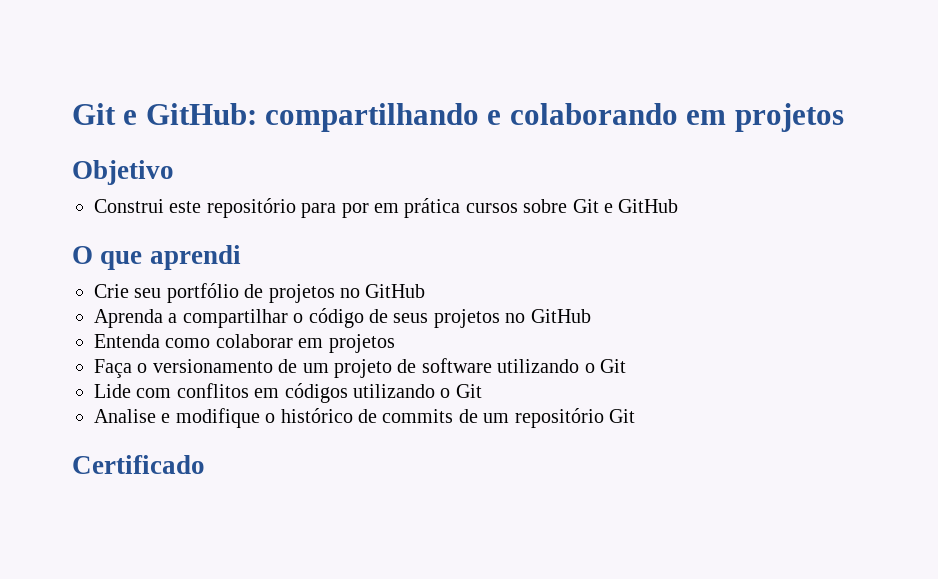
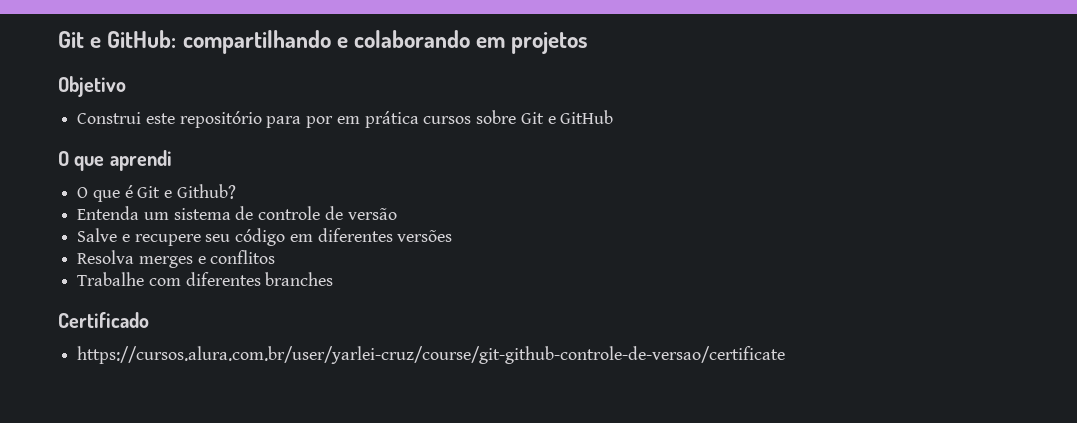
- Crie seu portfólio de projetos no GitHub
- Aprenda a compartilhar o código de seus projetos no GitHub
- Entenda como colaborar em projetos
- Faça o versionamento de um projeto de software utilizando o Git
- Lide com conflitos em códigos utilizando o Git
- Analise e modifique o histórico de commits de um repositório Git
+ O que é Git e Github?
+ Entenda um sistema de controle de versão
+ Salve e recupere seu código em diferentes versões
+ Resolva merges e conflitos
+ Trabalhe com diferentes branches
+ https://cursos.alura.com.br/user/yarlei-cruz/course/git-github-controle-de-versao/certificate

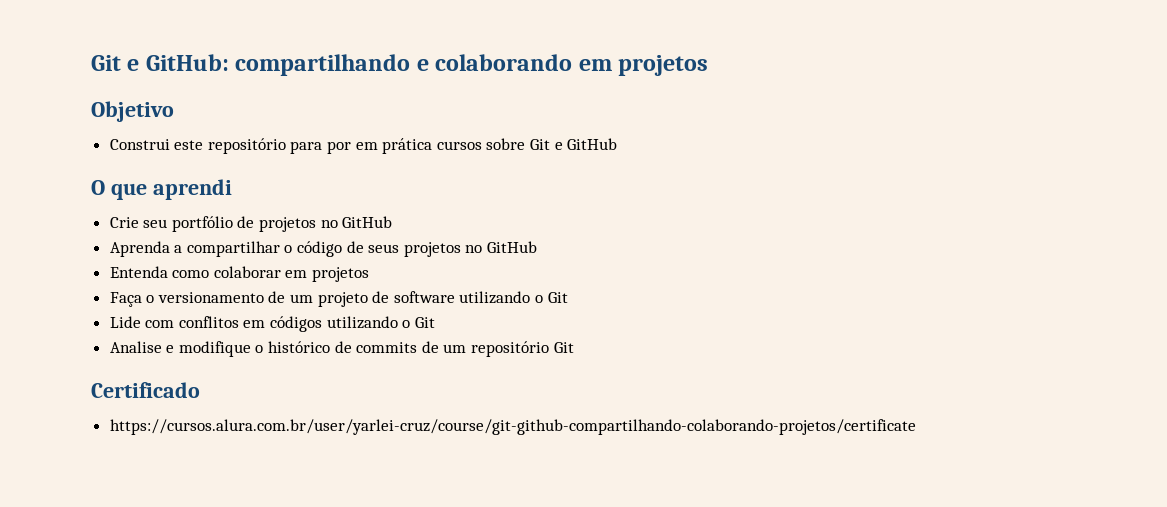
- O que é Git e Github?
- Entenda um sistema de controle de versão
- Salve e recupere seu código em diferentes versões
- Resolva merges e conflitos
- Trabalhe com diferentes branches
+ Crie seu portfólio de projetos no GitHub
+ Aprenda a compartilhar o código de seus projetos no GitHub
+ Entenda como colaborar em projetos
+ Faça o versionamento de um projeto de software utilizando o Git
+ Lide com conflitos em códigos utilizando o Git
+ Analise e modifique o histórico de commits de um repositório Git
- https://cursos.alura.com.br/user/yarlei-cruz/course/git-github-controle-de-versao/certificate
+ https://cursos.alura.com.br/user/yarlei-cruz/course/git-github-compartilhando-colaborando-projetos/certificate

